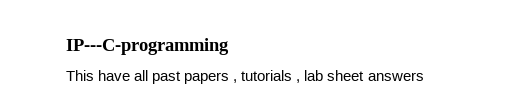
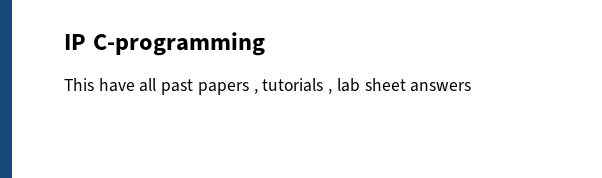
- IP---C-programming
+ IP C-programming

